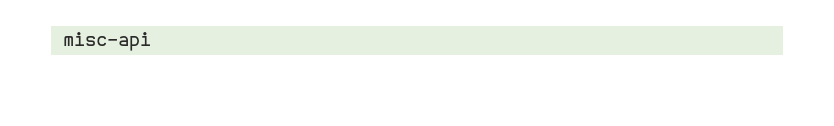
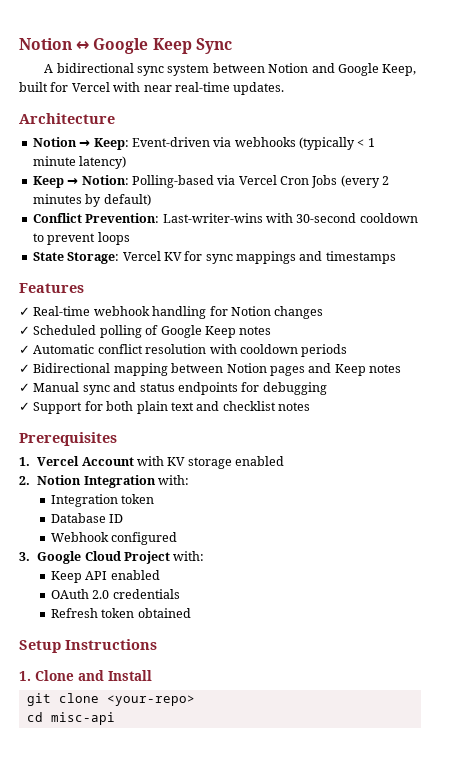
- misc-api
+ Notion ↔ Google Keep Sync
+ A bidirectional sync system between Notion and Google Keep, built for Vercel with near real-time updates.
+ Architecture
+ Notion → Keep: Event-driven via webhooks (typically < 1 minute latency)
+ Keep → Notion: Polling-based via Vercel Cron Jobs (every 2 minutes by default)
+ Conflict Prevention: Last-writer-wins with 30-second cooldown to prevent loops
+ State Storage: Vercel KV for sync mappings and timestamps
+ Features
+ ✓ Real-time webhook handling for Notion changes
+ ✓ Scheduled polling of Google Keep notes
+ ✓ Automatic conflict resolution with cooldown periods
+ ✓ Bidirectional mapping between Notion pages and Keep notes
+ ✓ Manual sync and status endpoints for debugging
+ ✓ Support for both plain text and checklist notes
+ Prerequisites
+ 1. Vercel Account with KV storage enabled
+ 2. Notion Integration with:
+ Integration token
+ Database ID
+ Webhook configured
+ 3. Google Cloud Project with:
+ Keep API enabled
+ OAuth 2.0 credentials
+ Refresh token obtained
+ Setup Instructions
+ 1. Clone and Install
+ git clone <your-repo>
+ cd misc-api

